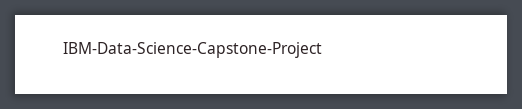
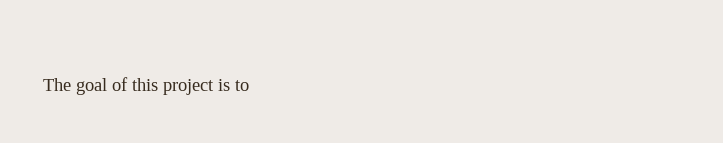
- IBM-Data-Science-Capstone-Project
+ The goal of this project is to

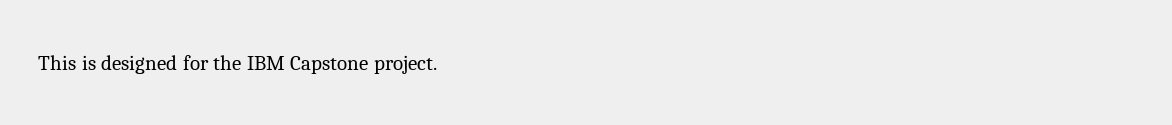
- The goal of this project is to
+ This is designed for the IBM Capstone project.

